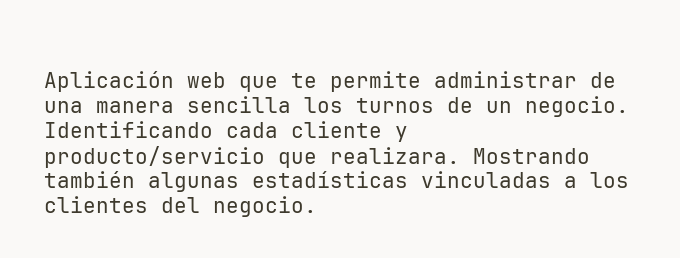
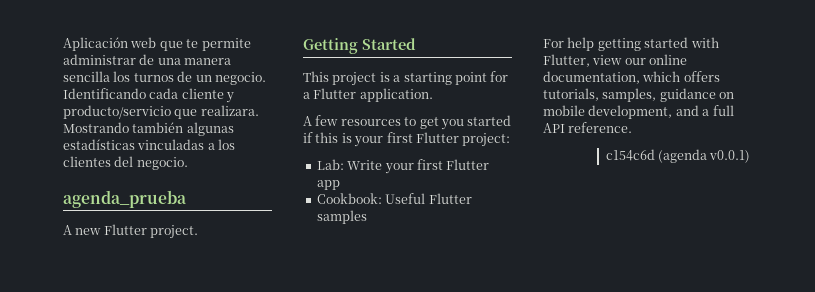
+ agenda_prueba
+ A new Flutter project.
+ Getting Started
+ This project is a starting point for a Flutter application.
+ A few resources to get you started if this is your first Flutter project:
+ Lab: Write your first Flutter app
+ Cookbook: Useful Flutter samples
+ For help getting started with Flutter, view our online documentation, which offers tutorials, samples, guidance on mobile development, and a full API reference.
+ c154c6d (agenda v0.0.1)

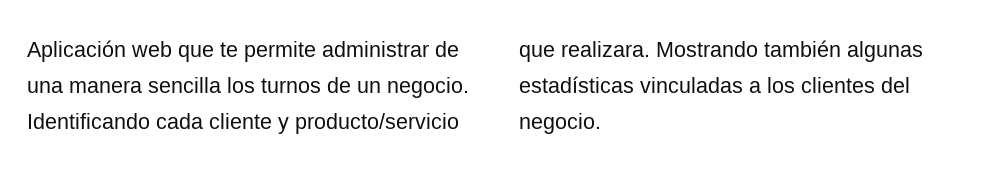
- agenda_prueba
- A new Flutter project.
- Getting Started
- This project is a starting point for a Flutter application.
- A few resources to get you started if this is your first Flutter project:
- Lab: Write your first Flutter app
- Cookbook: Useful Flutter samples
- For help getting started with Flutter, view our online documentation, which offers tutorials, samples, guidance on mobile development, and a full API reference.
- c154c6d (agenda v0.0.1)

